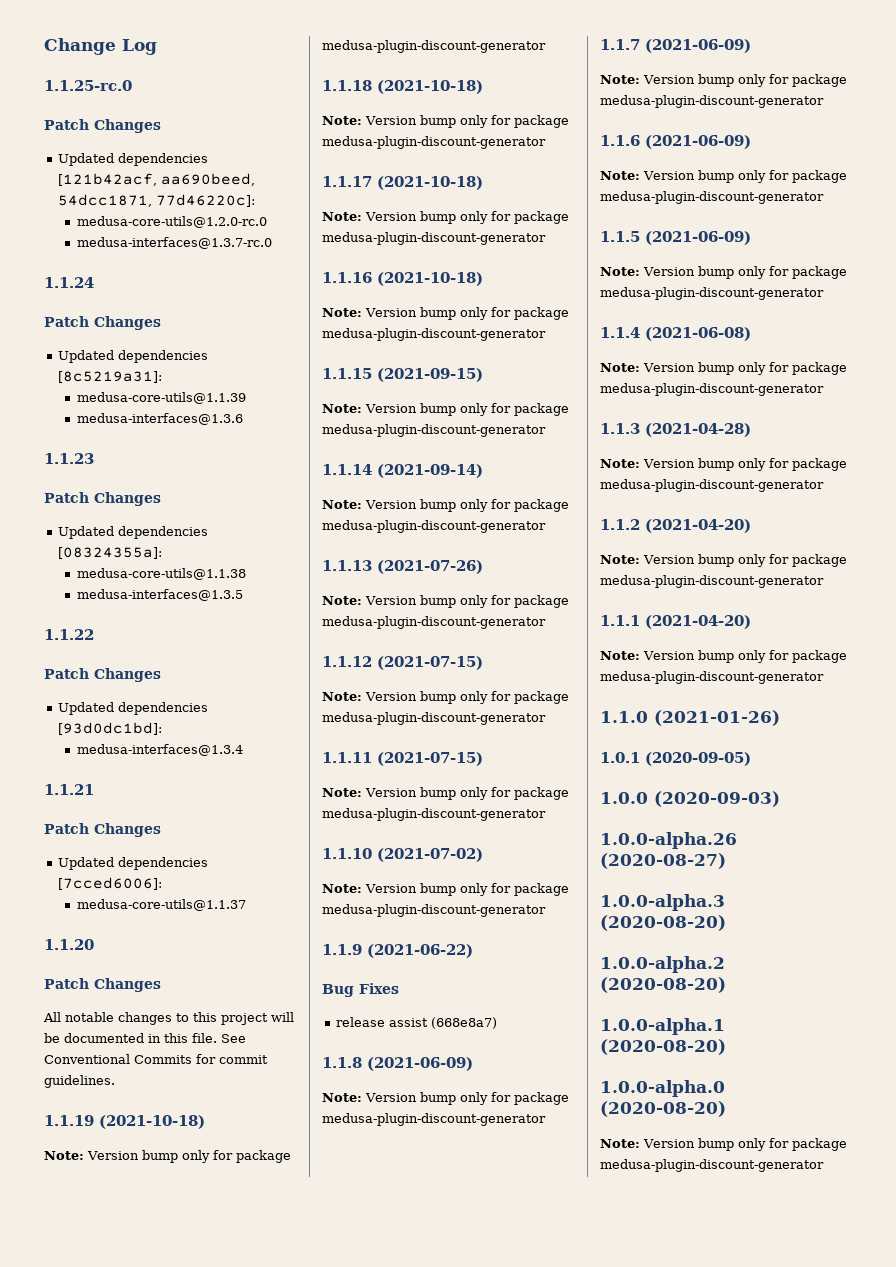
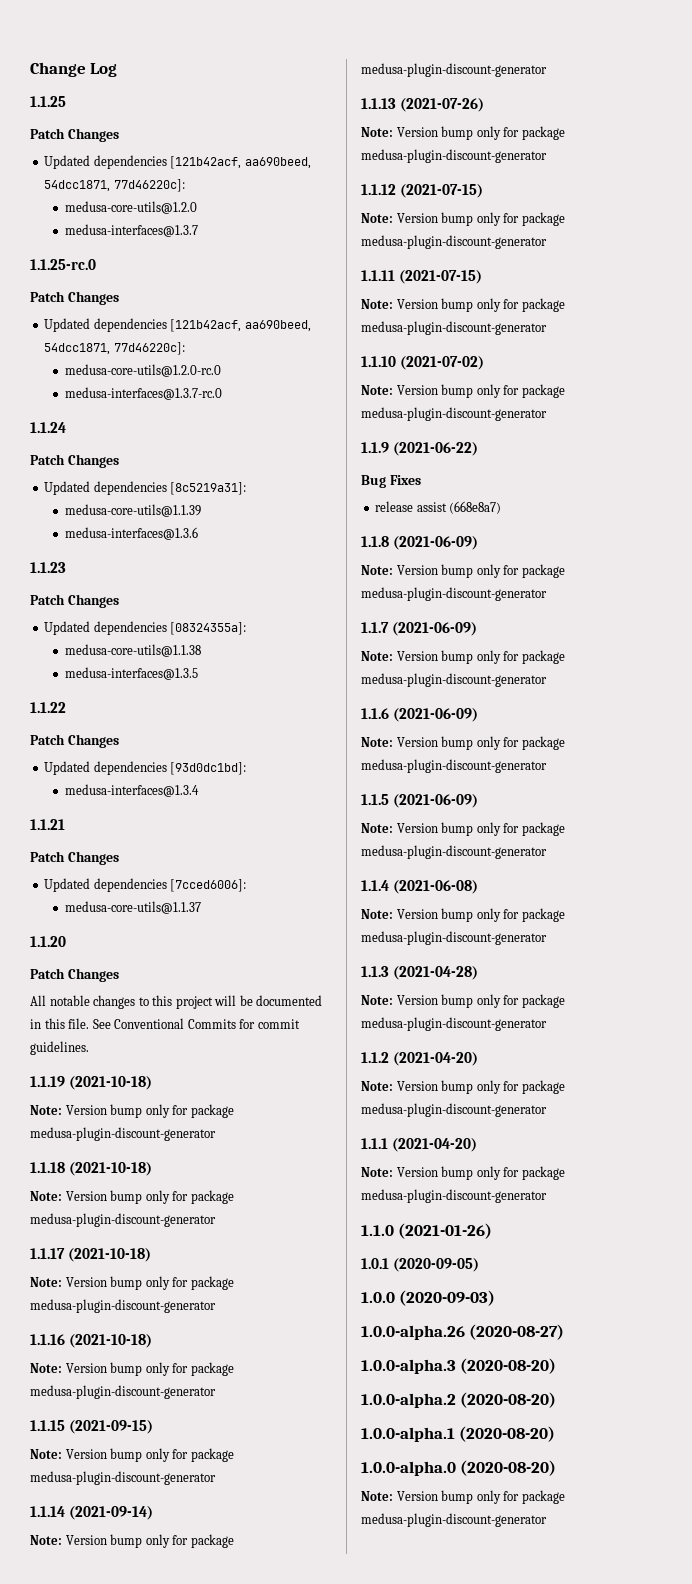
+ 1.1.25
+ Patch Changes
+ Updated dependencies [121b42acf, aa690beed, 54dcc1871, 77d46220c]:
+ medusa-core-utils@1.2.0
+ medusa-interfaces@1.3.7

